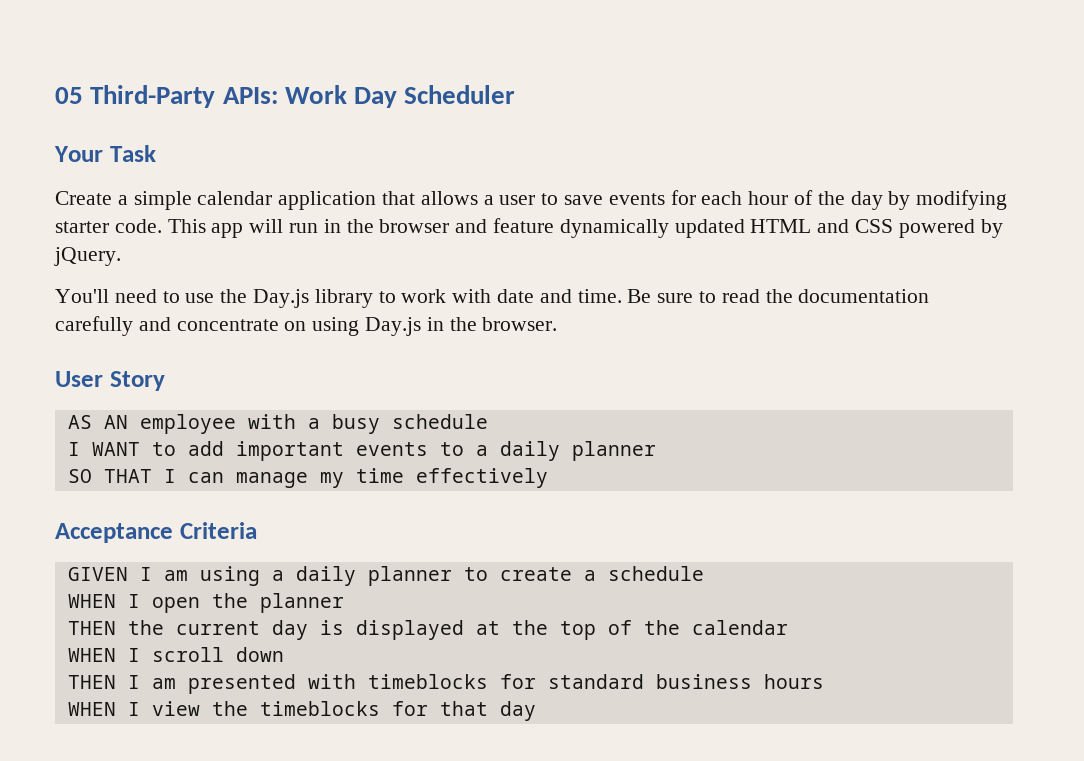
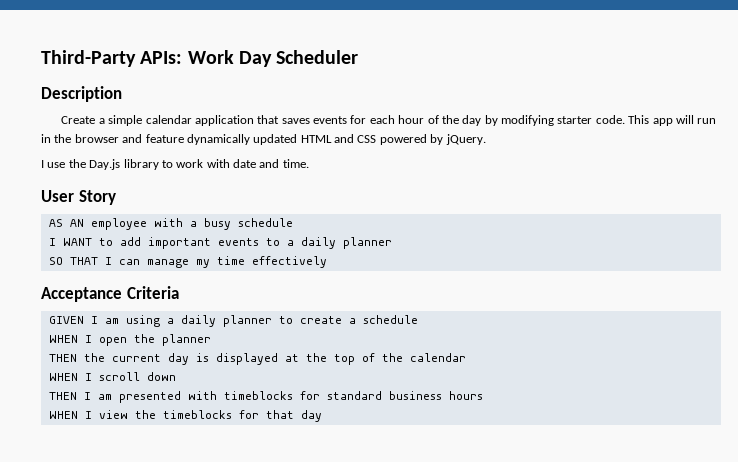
- 05 Third-Party APIs: Work Day Scheduler
+ Third-Party APIs: Work Day Scheduler
- Your Task
+ Description
- Create a simple calendar application that allows a user to save events for each hour of the day by modifying starter code.
+ Create a simple calendar application that saves events for each hour of the day by modifying starter code.
- You'll need to use the Day.js library to work with date and time. Be sure to read the documentation carefully and concentrate on using Day.js in the browser.
+ I use the Day.js library to work with date and time.

